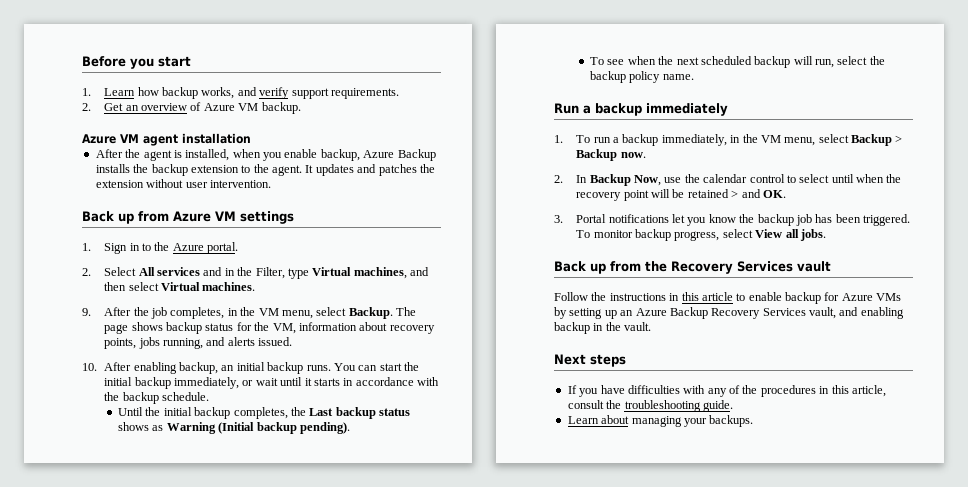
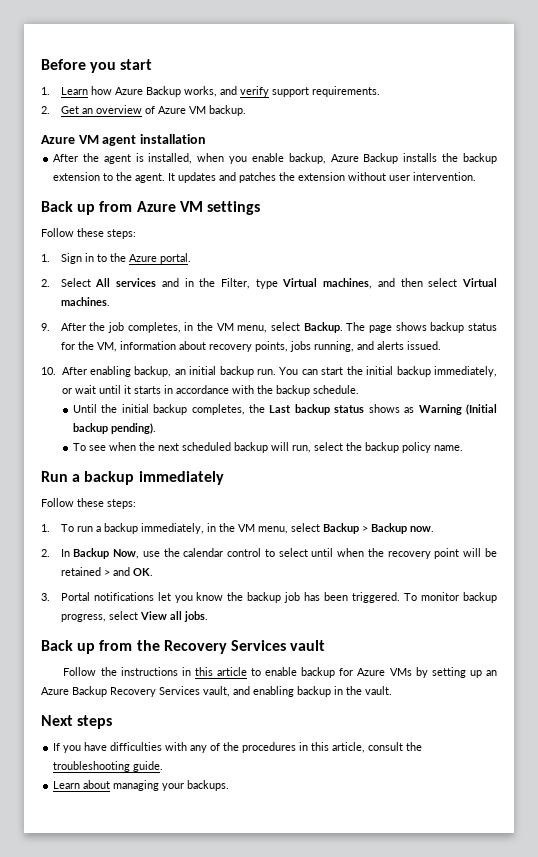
- 1. Learn how backup works, and verify support requirements.
+ 1. Learn how Azure Backup works, and verify support requirements.
  Back up from Azure VM settings
+ Follow these steps:
- 10. After enabling backup, an initial backup runs.
+ 10. After enabling backup, an initial backup run.
  Run a backup immediately
+ Follow these steps:

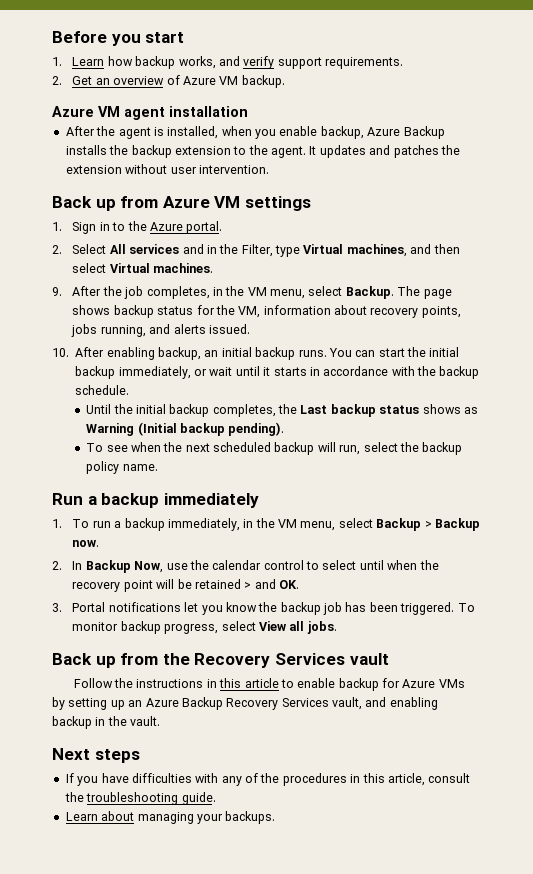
- 1. Learn how Azure Backup works, and verify support requirements.
+ 1. Learn how backup works, and verify support requirements.
  Back up from Azure VM settings
- Follow these steps:
- 10. After enabling backup, an initial backup run.
+ 10. After enabling backup, an initial backup runs.
  Run a backup immediately
- Follow these steps:

